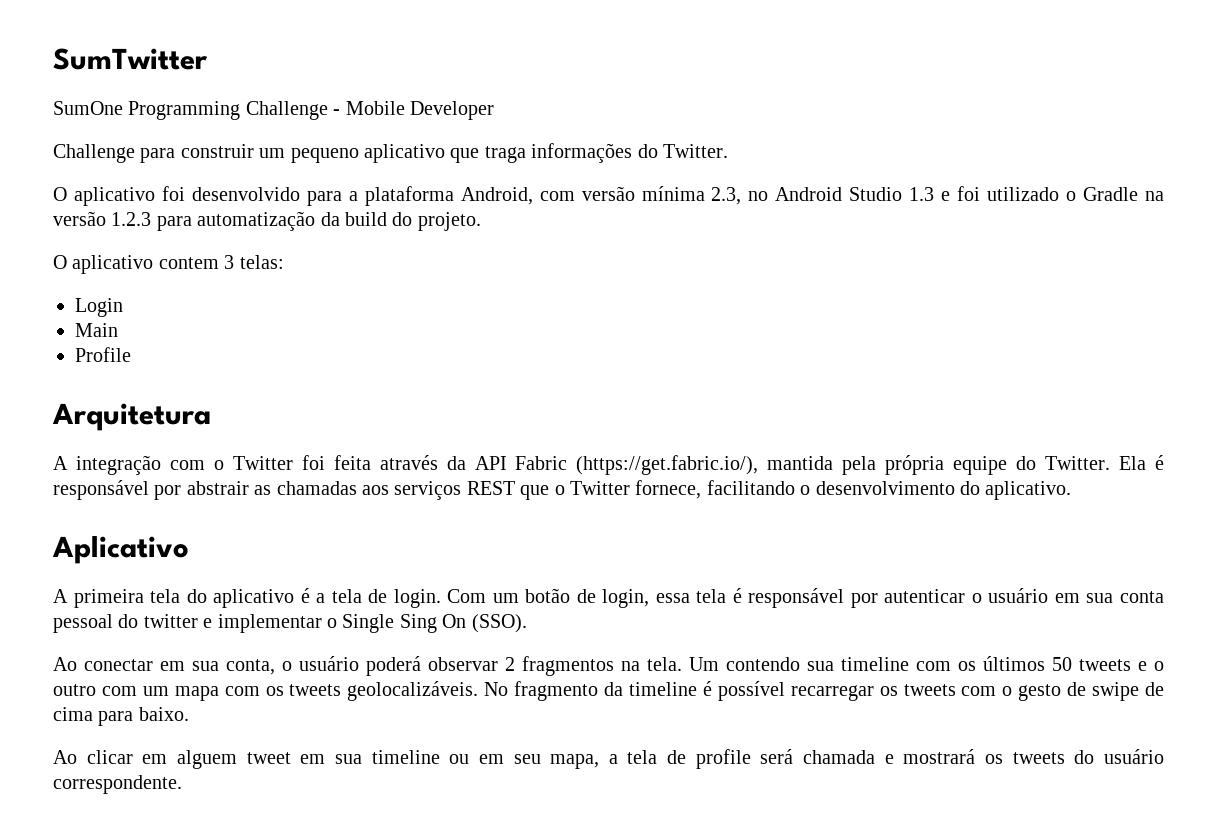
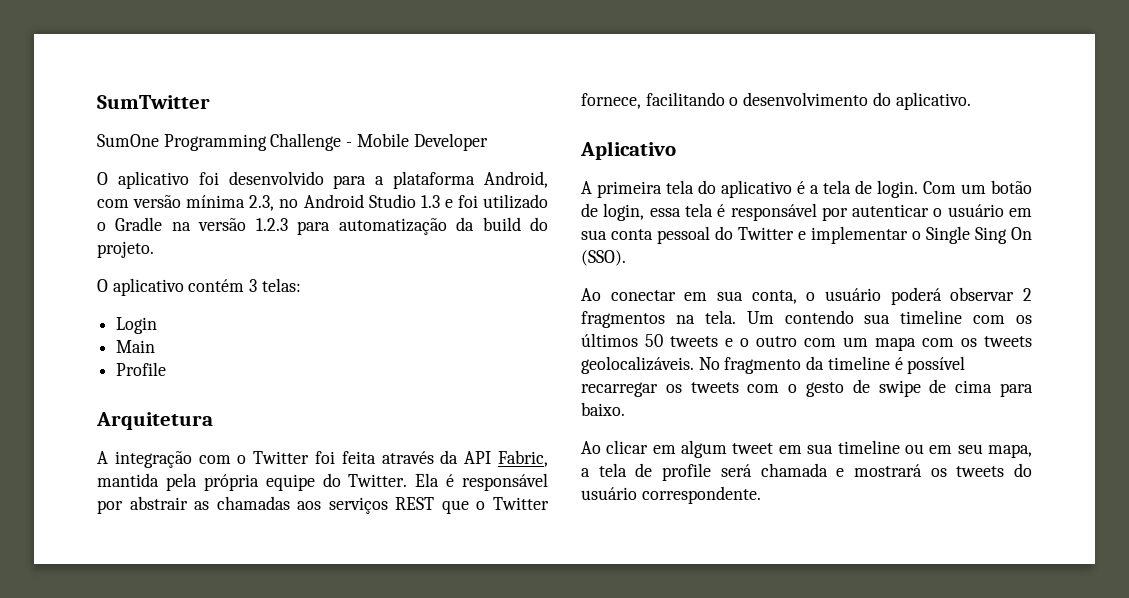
- Challenge para construir um pequeno aplicativo que traga informações do Twitter.
- O aplicativo contem 3 telas:
+ O aplicativo contém 3 telas:
- A integração com o Twitter foi feita através da API Fabric (https://get.fabric.io/), mantida pela própria equipe do Twitter.
+ A integração com o Twitter foi feita através da API Fabric, mantida pela própria equipe do Twitter.
- Com um botão de login, essa tela é responsável por autenticar o usuário em sua conta pessoal do twitter e implementar o Single Sing On (SSO).
+ Com um botão de login, essa tela é responsável por autenticar o usuário em sua conta pessoal do Twitter e implementar o Single Sing On (SSO).
- Ao clicar em alguem tweet em sua timeline ou em seu mapa, a tela de profile será chamada e mostrará os tweets do usuário correspondente.
+ Ao clicar em algum tweet em sua timeline ou em seu mapa, a tela de profile será chamada e mostrará os tweets do usuário correspondente.

